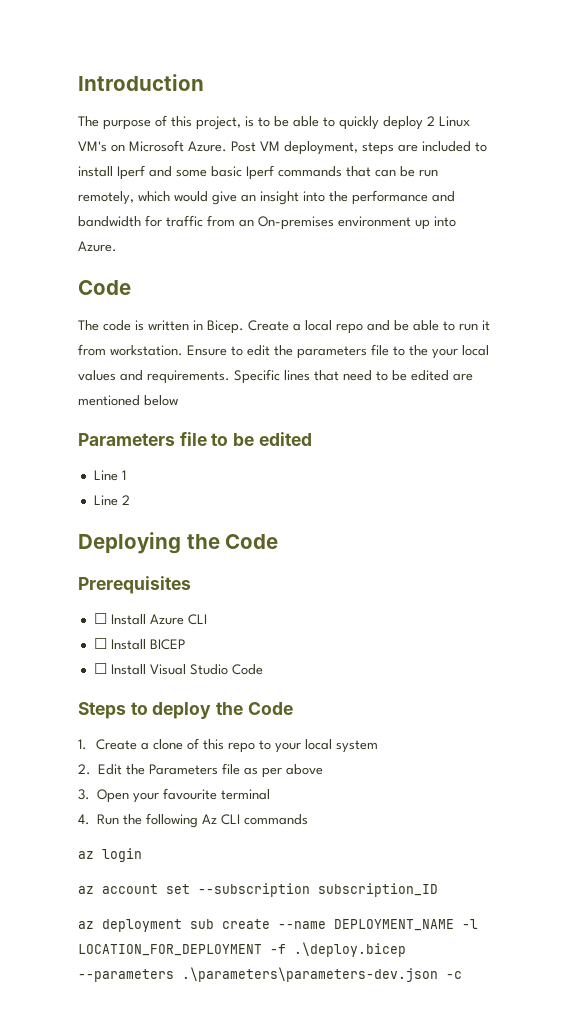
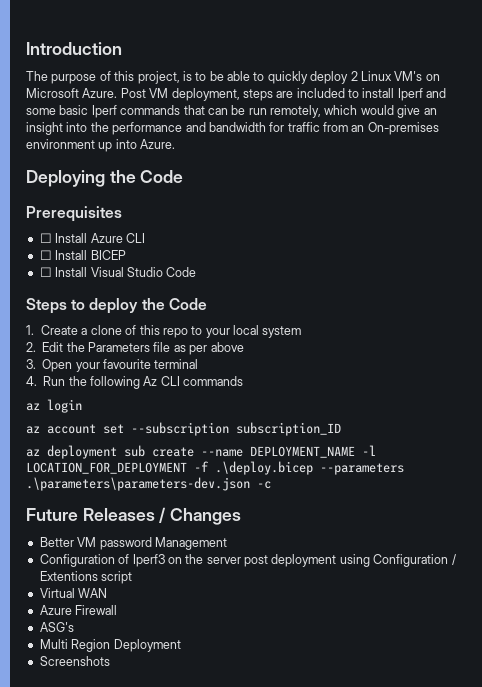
  Post VM deployment, steps are included to install Iperf and some basic Iperf commands that can be run remotely, which would give an insight into the performance and bandwidth for traffic from an On-premises environment up into Azure.
- Code
- The code is written in Bicep. Create a local repo and be able to run it from workstation. Ensure to edit the parameters file to the your local values and requirements. Specific lines that need to be edited are mentioned below
- Parameters file to be edited
- Line 1
- Line 2
+ Future Releases / Changes
+ Better VM password Management
+ Configuration of Iperf3 on the server post deployment using Configuration / Extentions script
+ Virtual WAN
+ Azure Firewall
+ ASG's
+ Multi Region Deployment
+ Screenshots

